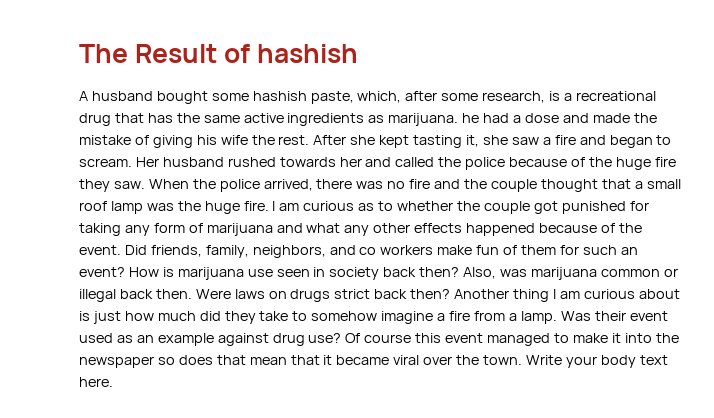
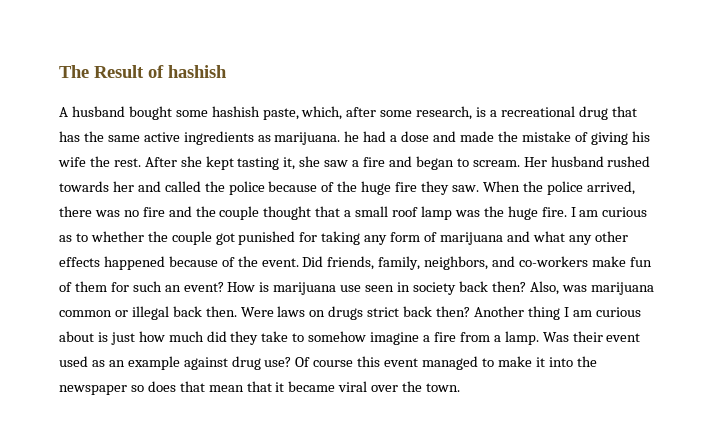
- Did friends, family, neighbors, and co workers make fun of them for such an event?
+ Did friends, family, neighbors, and co-workers make fun of them for such an event?
- Write your body text here.

